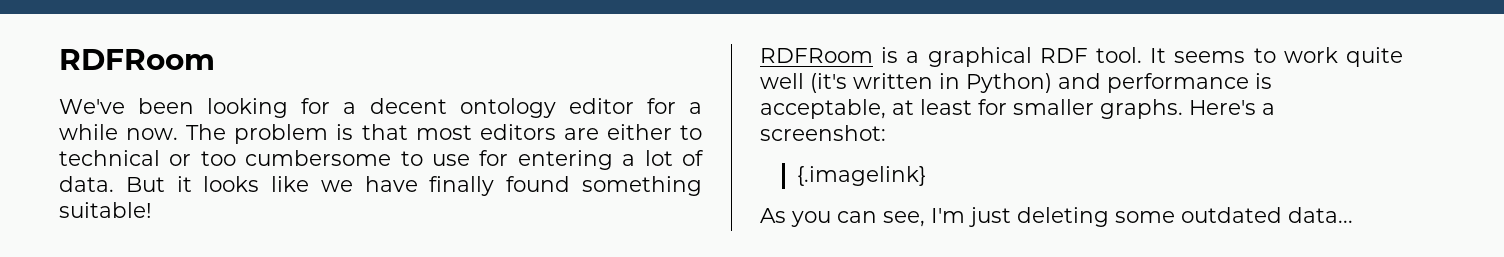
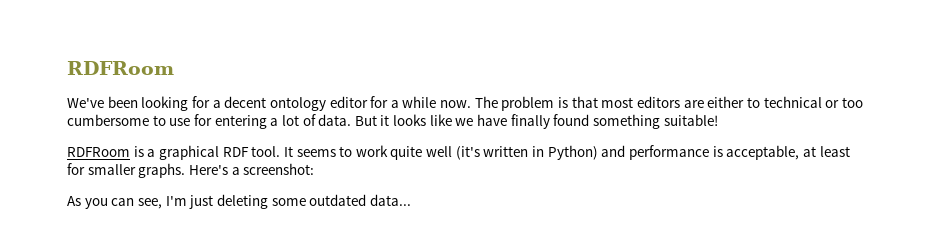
- {.imagelink}

